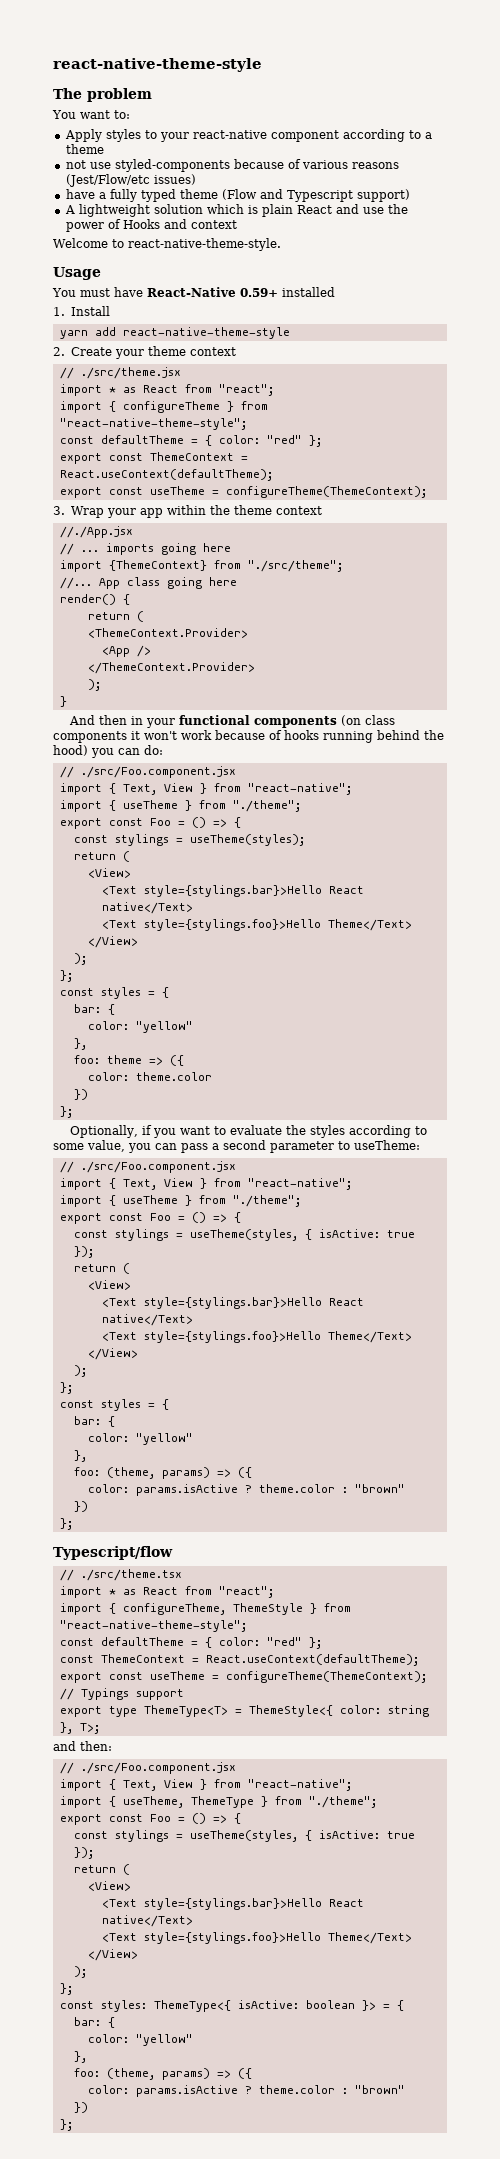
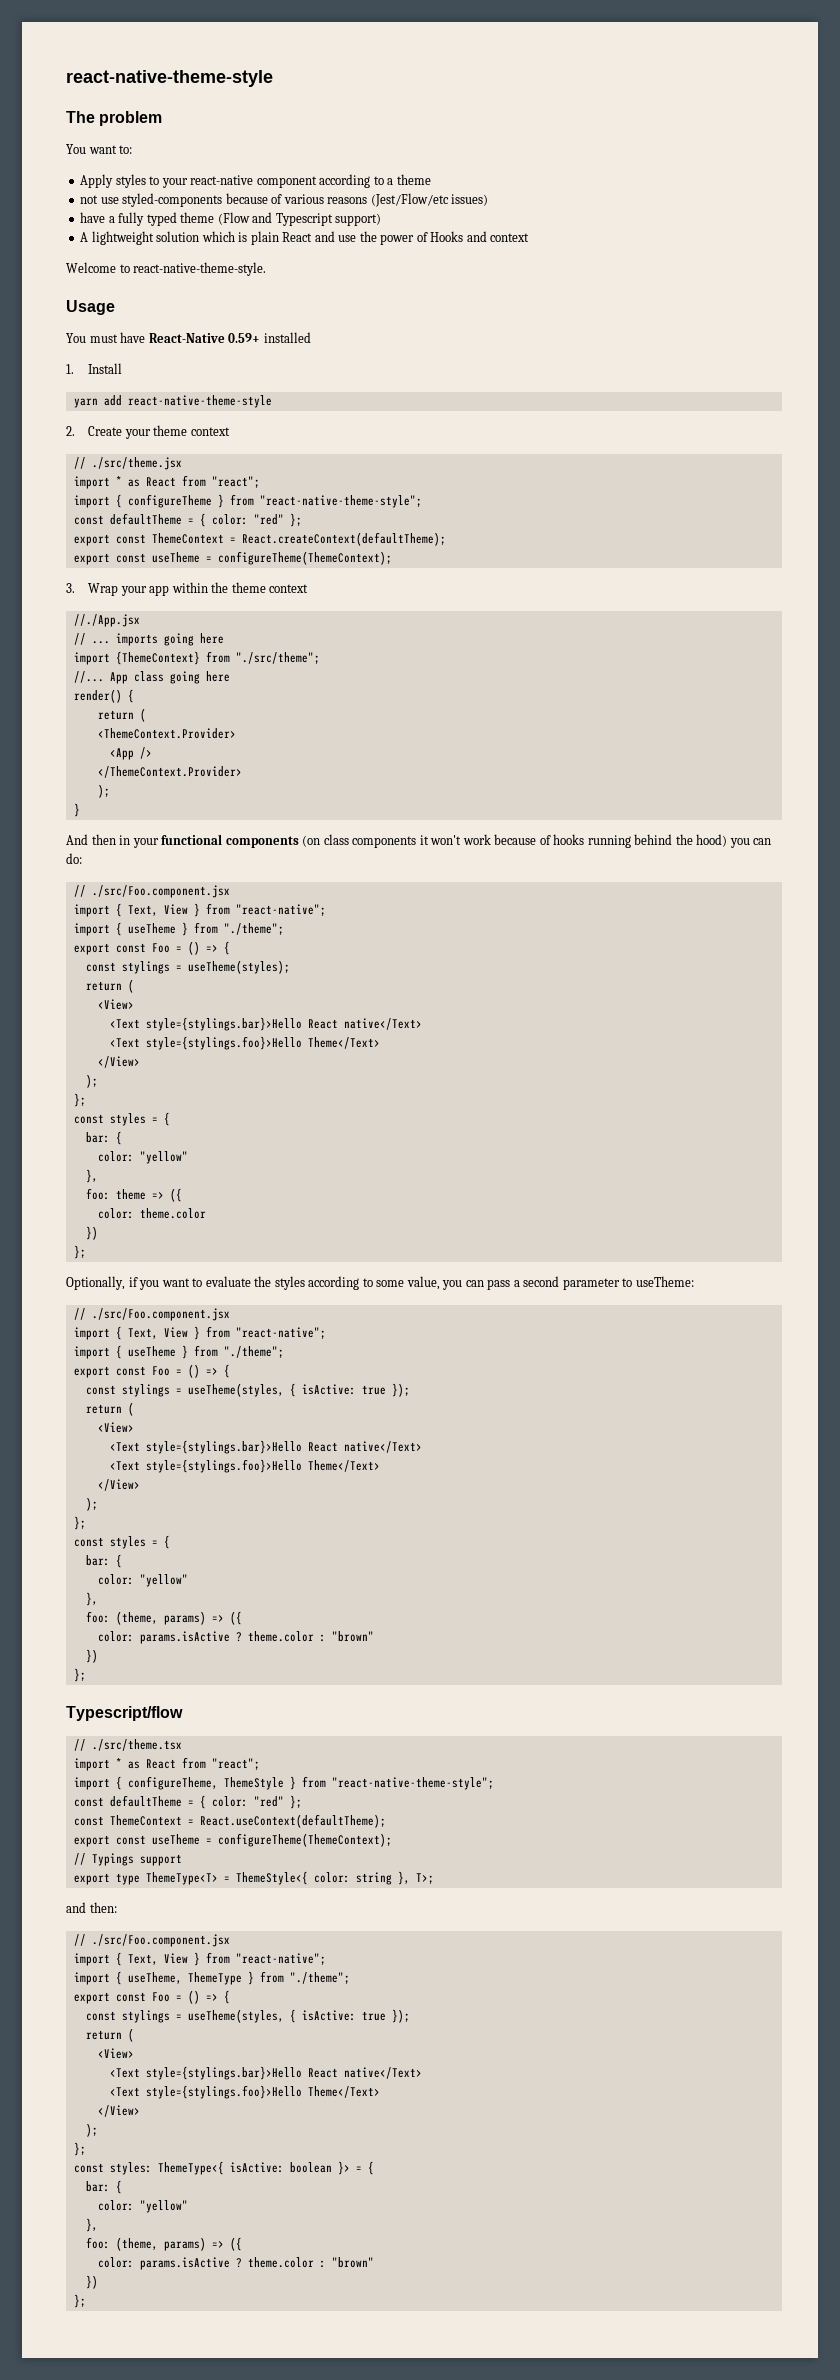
- export const ThemeContext = React.useContext(defaultTheme);
+ export const ThemeContext = React.createContext(defaultTheme);

